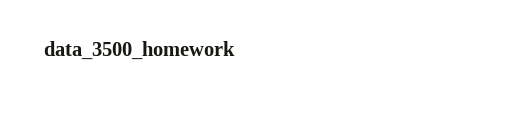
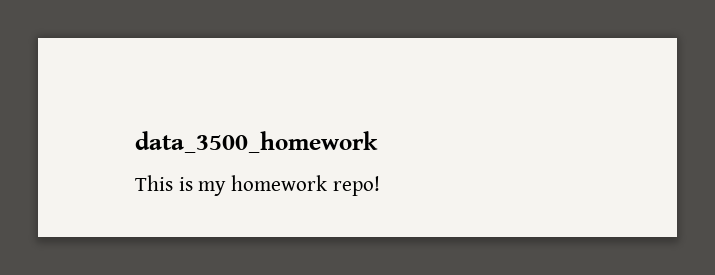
+ This is my homework repo!

